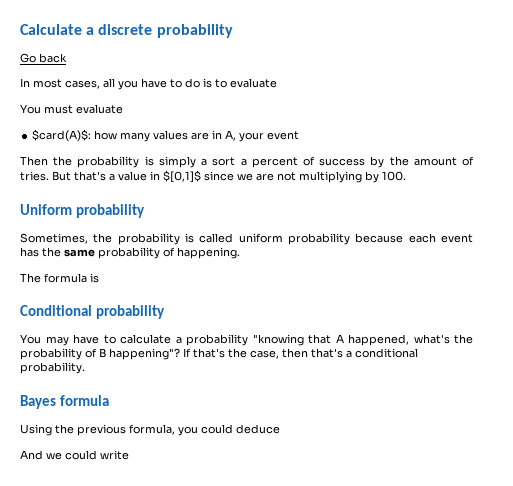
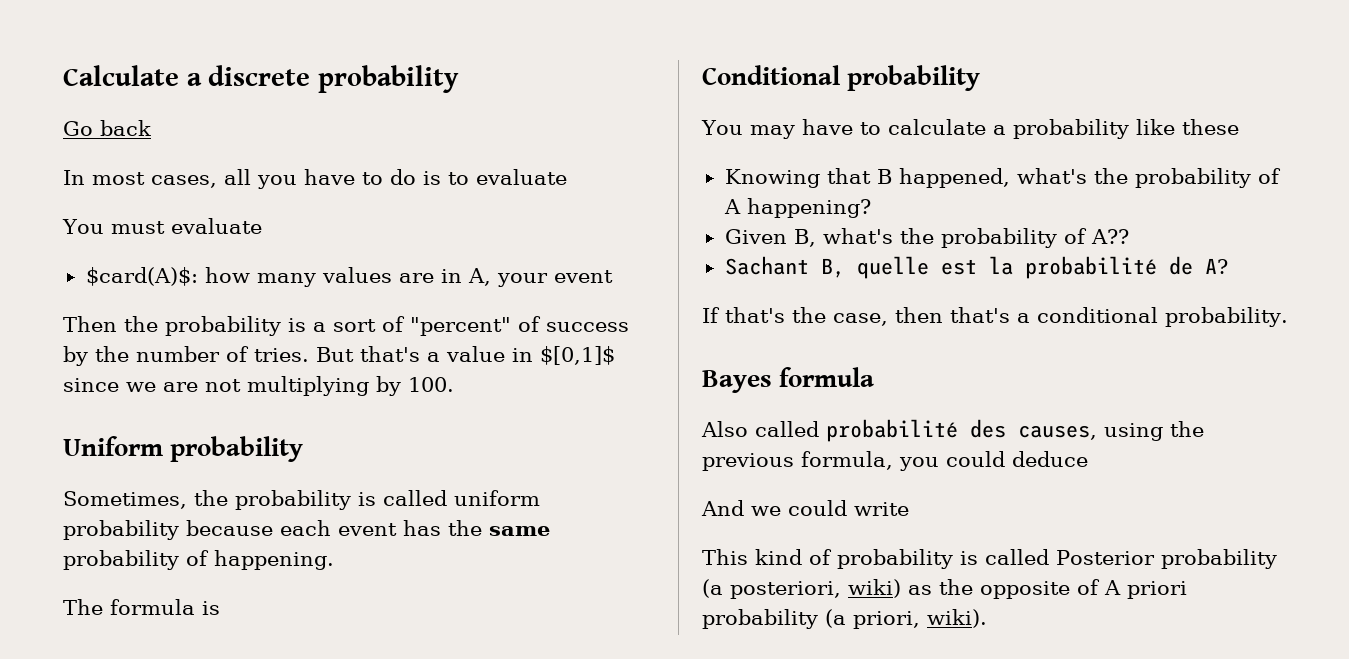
- Then the probability is simply a sort a percent of success by the amount of tries.
+ Then the probability is a sort of "percent" of success by the number of tries.
- You may have to calculate a probability "knowing that A happened, what's the probability of B happening"? If that's the case, then that's a conditional probability.
+ You may have to calculate a probability like these
+ Knowing that B happened, what's the probability of A happening?
+ Given B, what's the probability of A??
+ Sachant B, quelle est la probabilité de A?
+ If that's the case, then that's a conditional probability.
- Using the previous formula, you could deduce
+ Also called probabilité des causes, using the previous formula, you could deduce
+ This kind of probability is called Posterior probability (a posteriori, wiki) as the opposite of A priori probability (a priori, wiki).

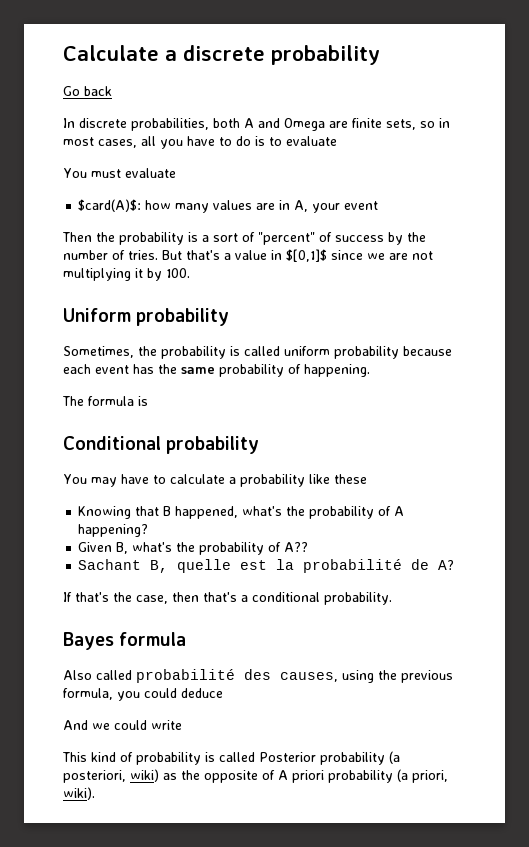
- In most cases, all you have to do is to evaluate
+ In discrete probabilities, both A and Omega are finite sets, so in most cases, all you have to do is to evaluate
- But that's a value in $[0,1]$ since we are not multiplying by 100.
+ But that's a value in $[0,1]$ since we are not multiplying it by 100.

